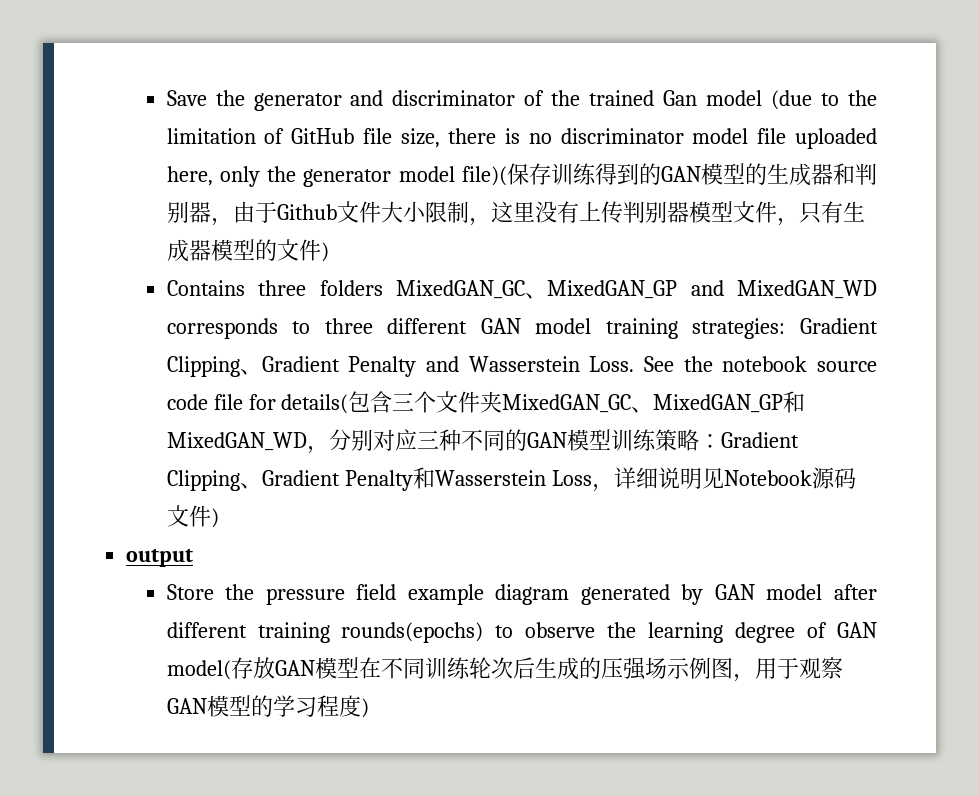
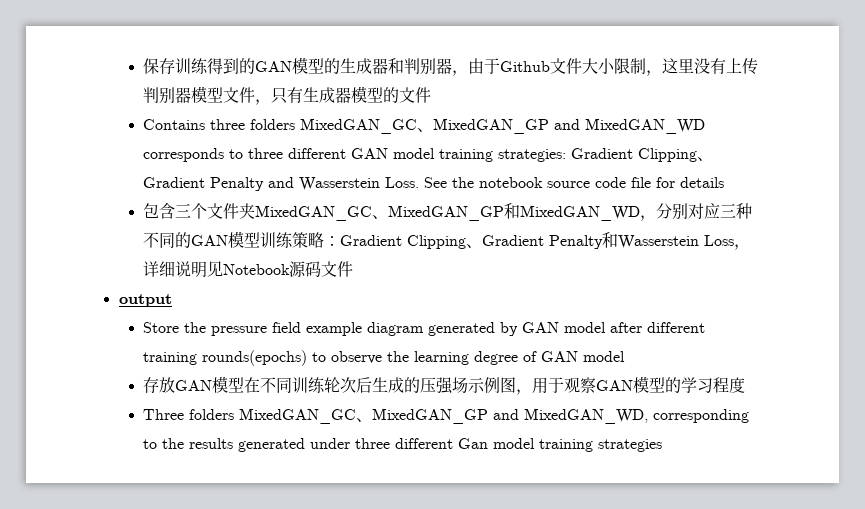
- Save the generator and discriminator of the trained Gan model (due to the limitation of GitHub file size, there is no discriminator model file uploaded here, only the generator model file)(保存训练得到的GAN模型的生成器和判别器，由于Github文件大小限制，这里没有上传判别器模型文件，只有生成器模型的文件)
+ 保存训练得到的GAN模型的生成器和判别器，由于Github文件大小限制，这里没有上传判别器模型文件，只有生成器模型的文件
- See the notebook source code file for details(包含三个文件夹MixedGAN_GC、MixedGAN_GP和MixedGAN_WD，分别对应三种不同的GAN模型训练策略：Gradient Clipping、Gradient Penalty和Wasserstein Loss，详细说明见Notebook源码文件)
+ See the notebook source code file for details
+ 包含三个文件夹MixedGAN_GC、MixedGAN_GP和MixedGAN_WD，分别对应三种不同的GAN模型训练策略：Gradient Clipping、Gradient Penalty和Wasserstein Loss，详细说明见Notebook源码文件
- Store the pressure field example diagram generated by GAN model after different training rounds(epochs) to observe the learning degree of GAN model(存放GAN模型在不同训练轮次后生成的压强场示例图，用于观察GAN模型的学习程度)
+ Store the pressure field example diagram generated by GAN model after different training rounds(epochs) to observe the learning degree of GAN model
+ 存放GAN模型在不同训练轮次后生成的压强场示例图，用于观察GAN模型的学习程度
+ Three folders MixedGAN_GC、MixedGAN_GP and MixedGAN_WD, corresponding to the results generated under three different Gan model training strategies

